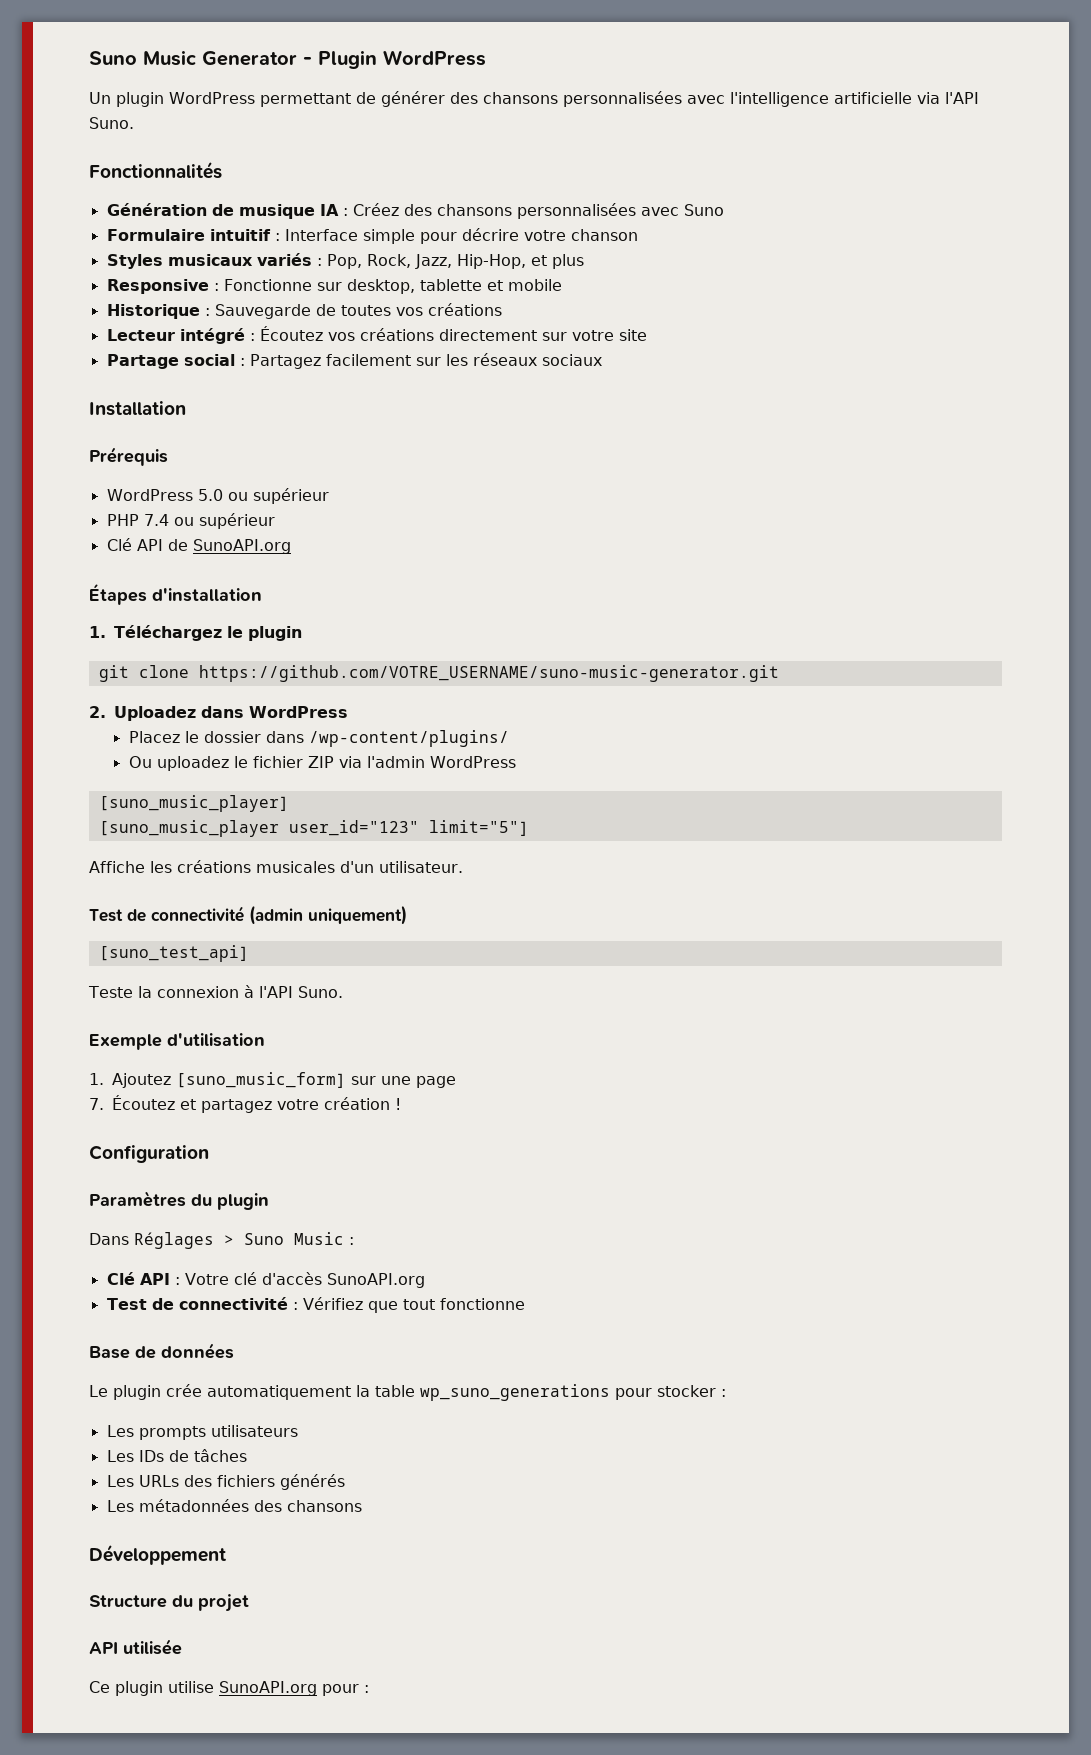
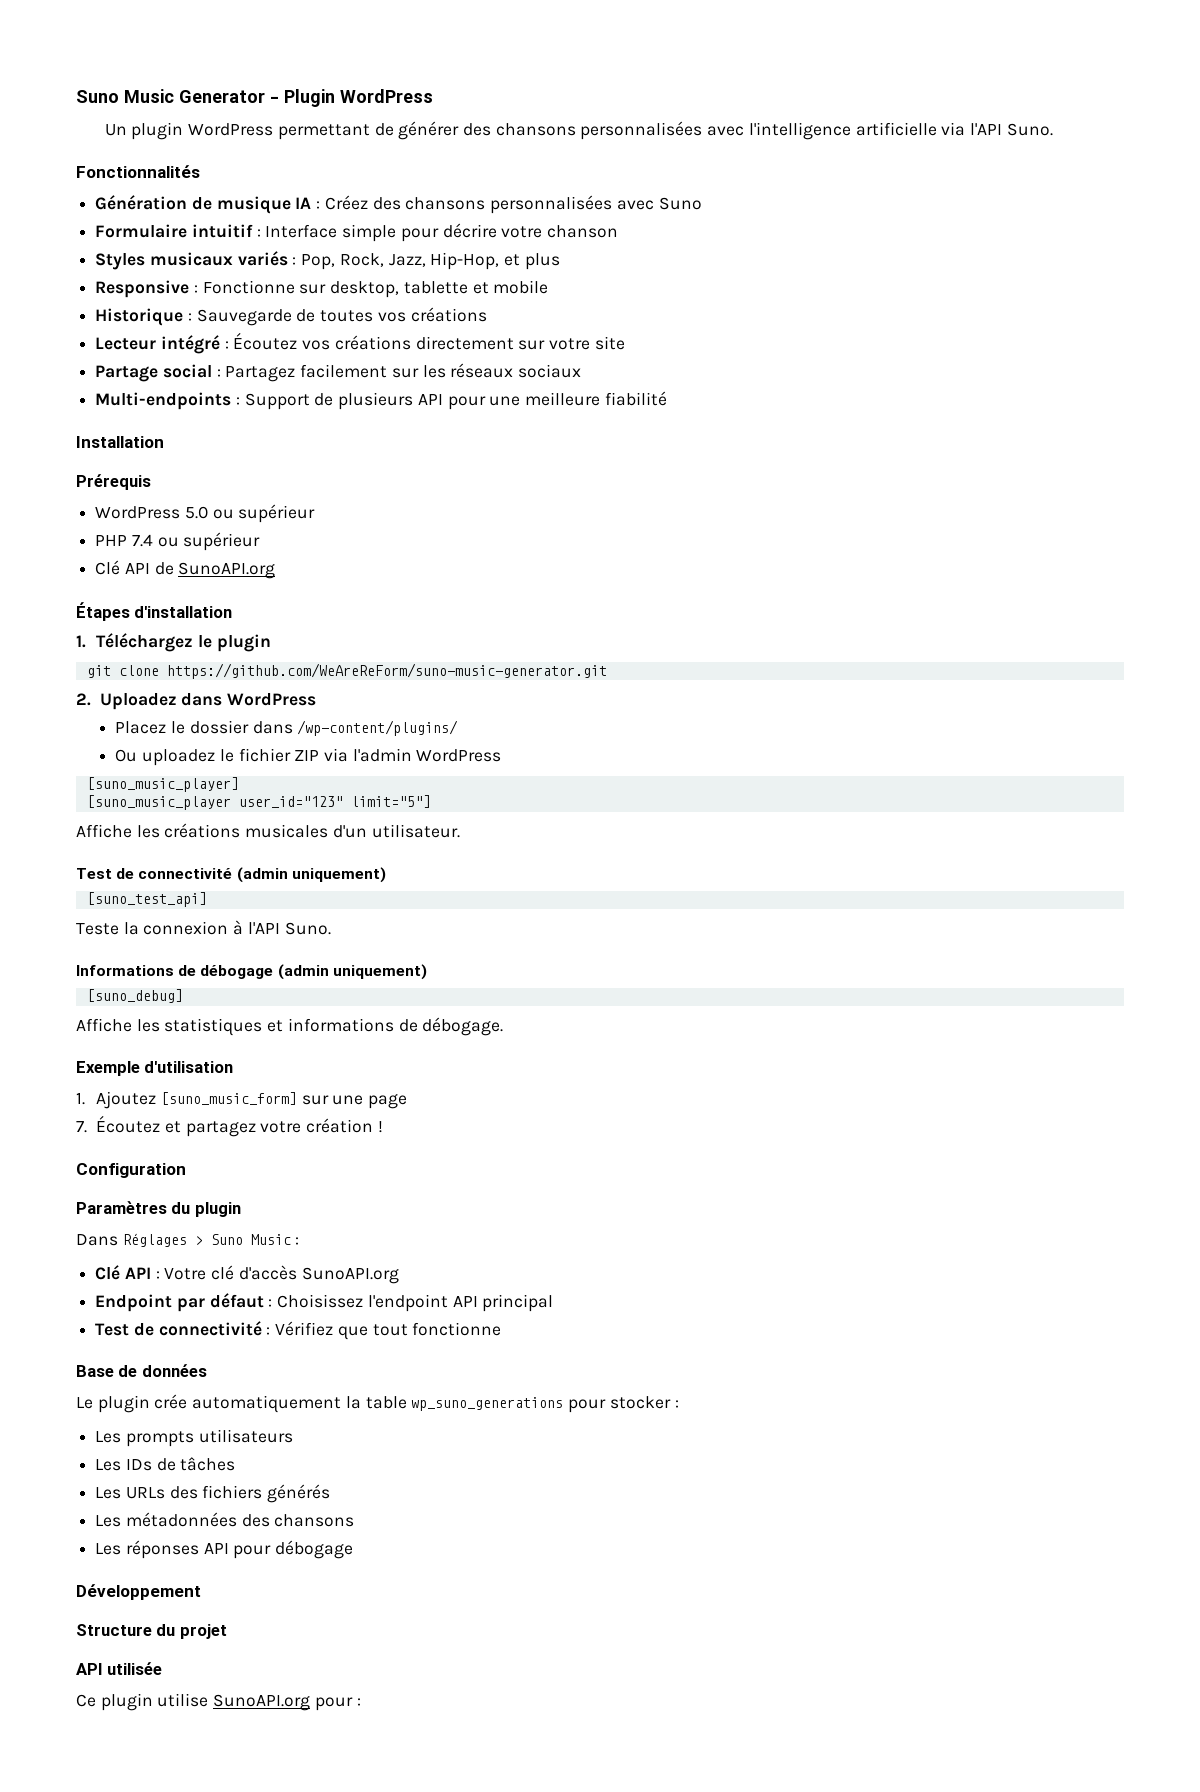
+ Multi-endpoints : Support de plusieurs API pour une meilleure fiabilité
- git clone https://github.com/VOTRE_USERNAME/suno-music-generator.git
+ git clone https://github.com/WeAreReForm/suno-music-generator.git
+ Informations de débogage (admin uniquement)
+ [suno_debug]
+ Affiche les statistiques et informations de débogage.
+ Endpoint par défaut : Choisissez l'endpoint API principal
+ Les réponses API pour débogage

